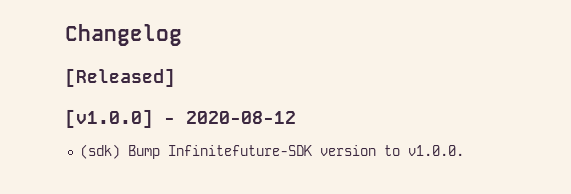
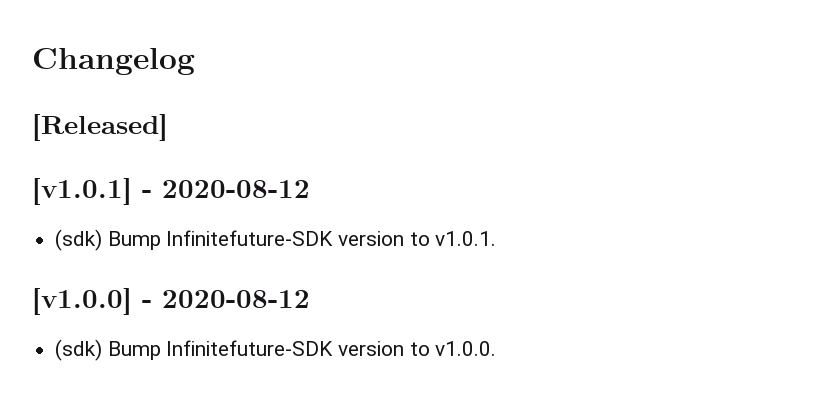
+ [v1.0.1] - 2020-08-12
+ (sdk) Bump Infinitefuture-SDK version to v1.0.1.

